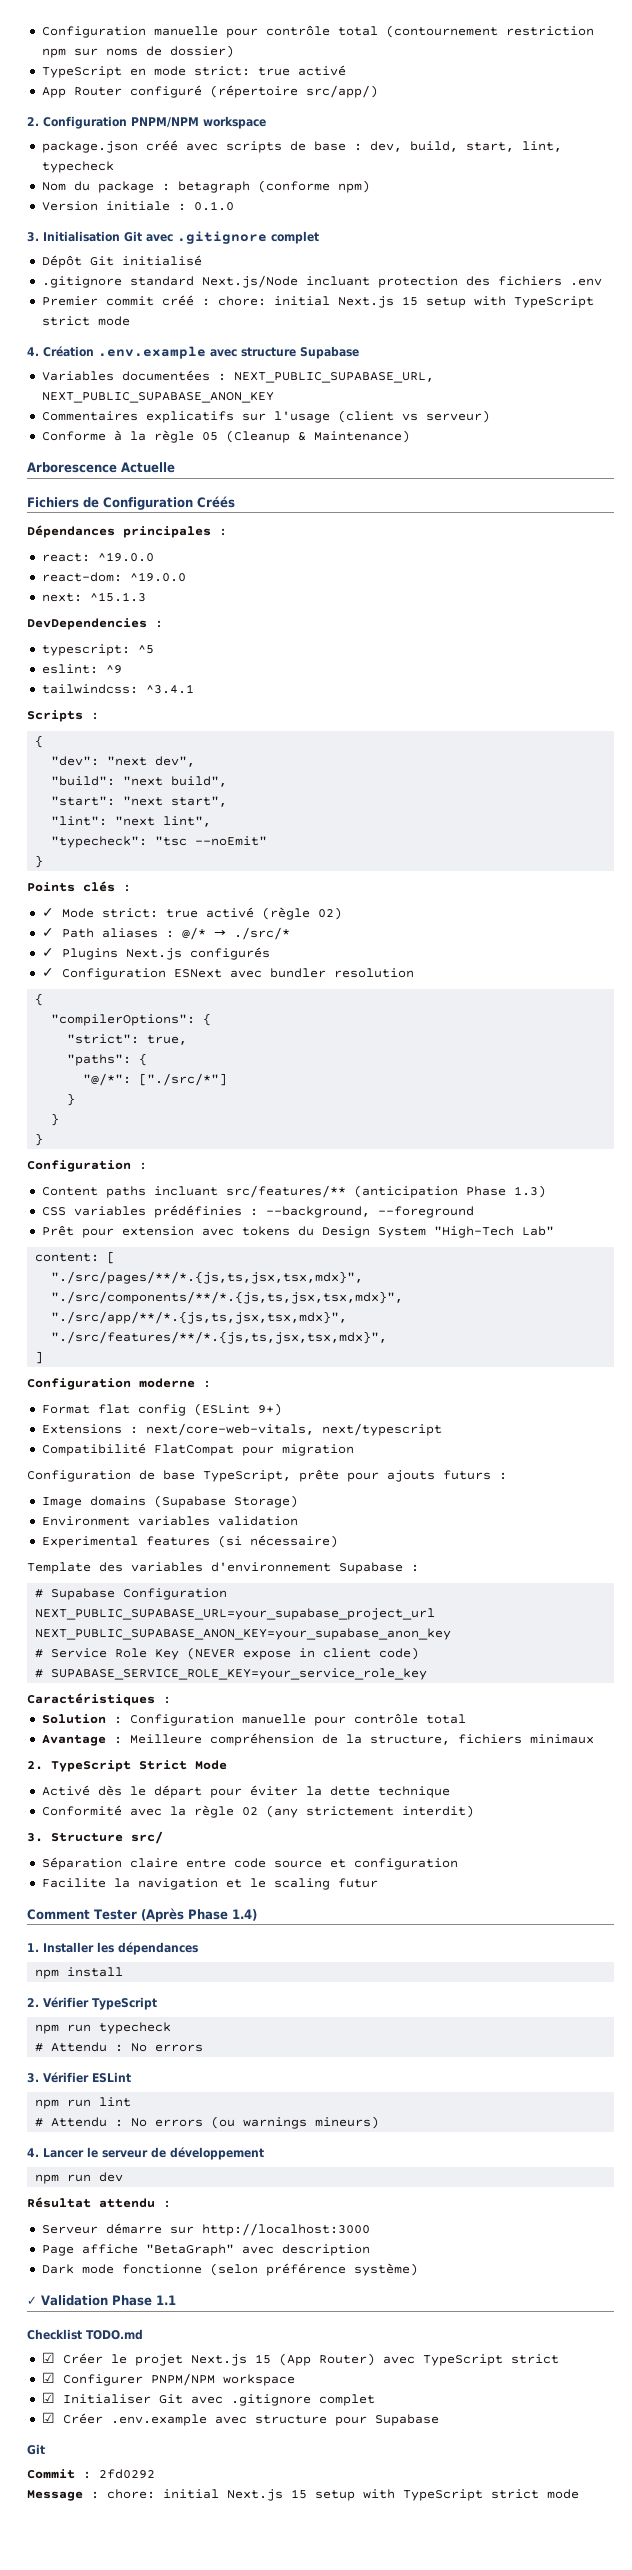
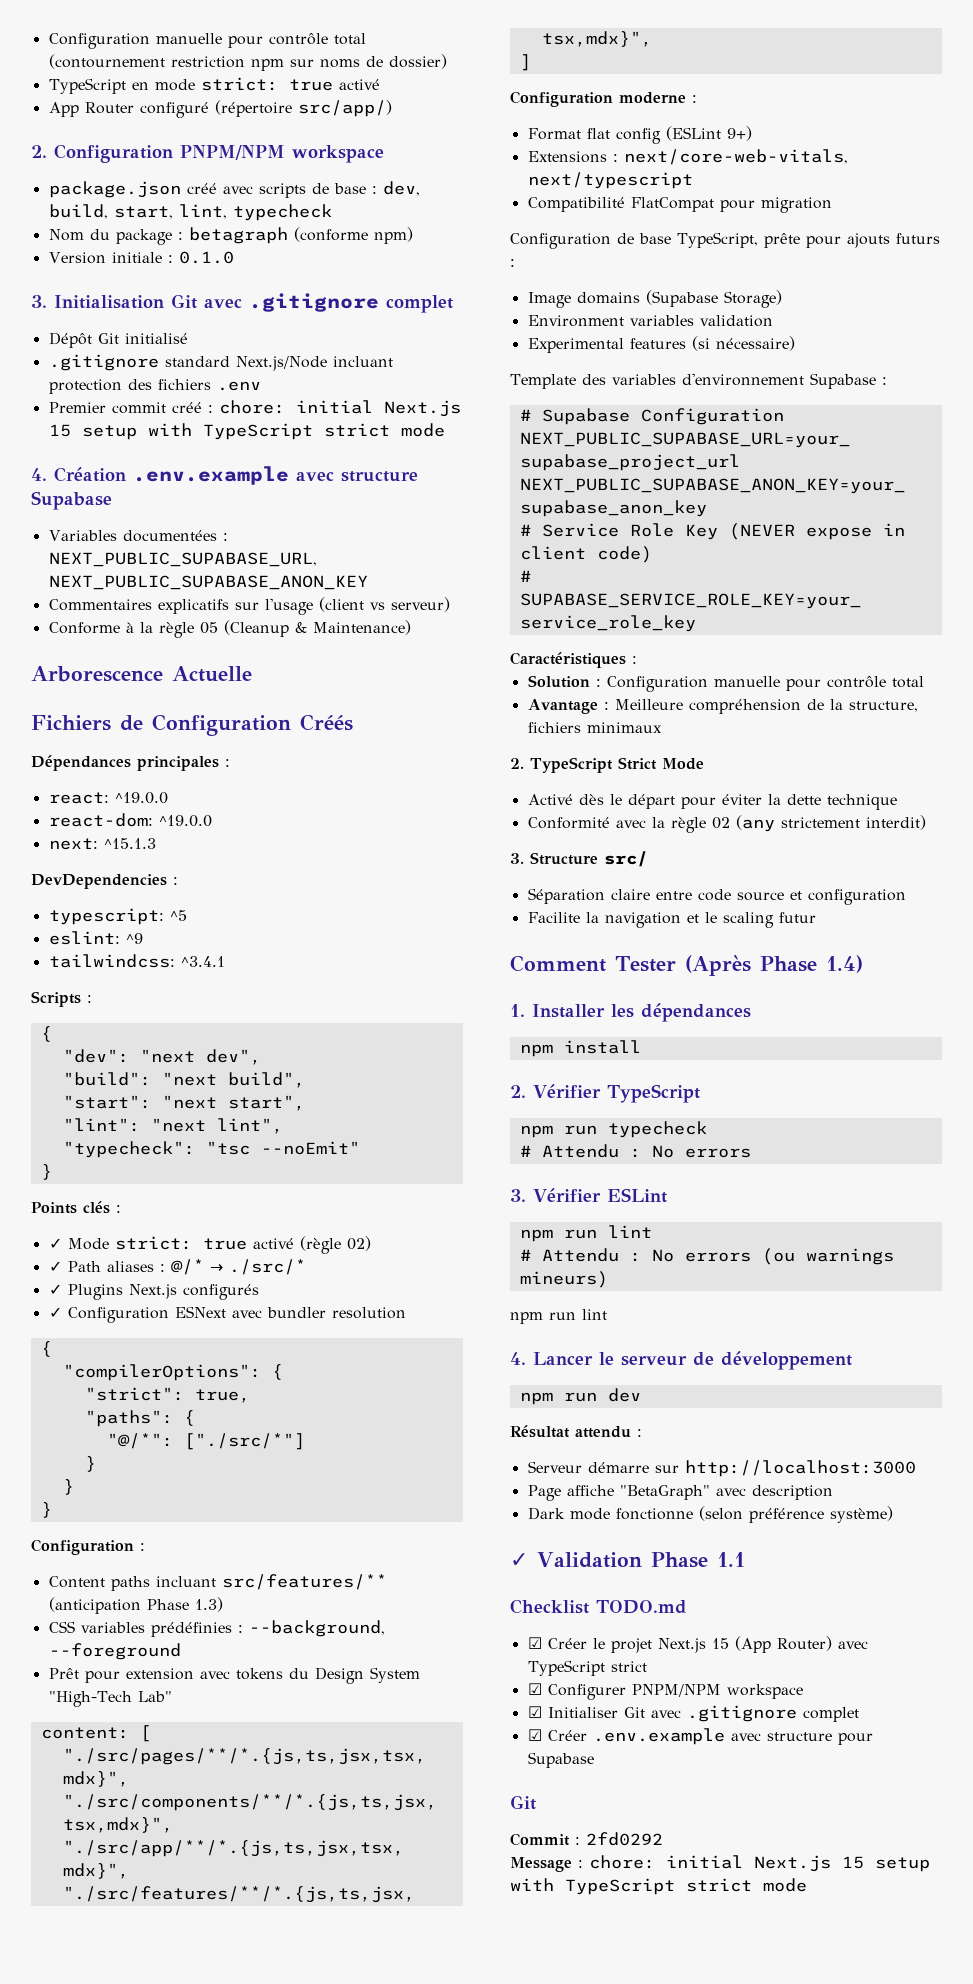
  # Attendu : No errors (ou warnings mineurs)
+ npm run lint

